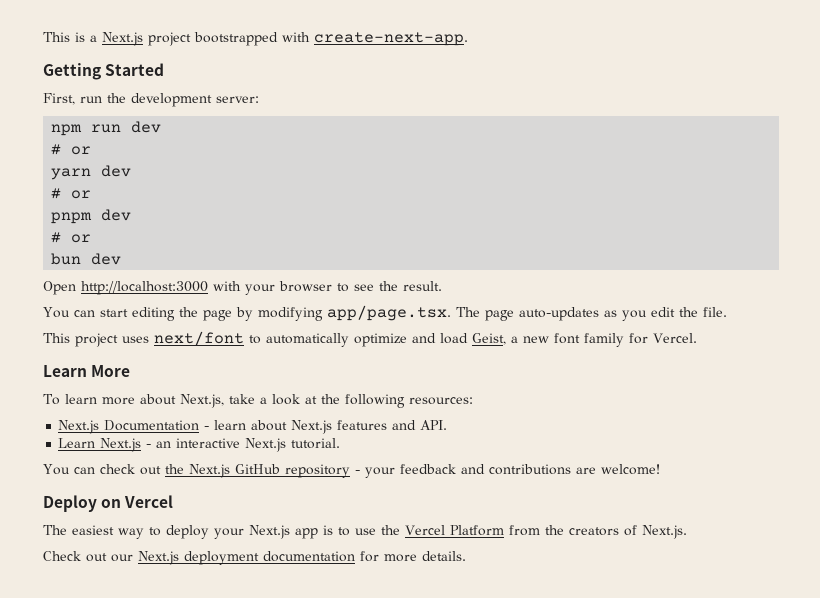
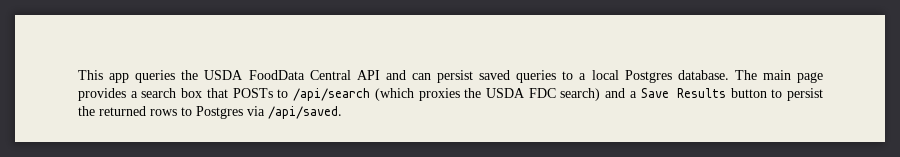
- This is a Next.js project bootstrapped with create-next-app.
- Getting Started
- First, run the development server:
- npm run dev
- # or
- yarn dev
- # or
- pnpm dev
- # or
- bun dev
- Open http://localhost:3000 with your browser to see the result.
- You can start editing the page by modifying app/page.tsx. The page auto-updates as you edit the file.
- This project uses next/font to automatically optimize and load Geist, a new font family for Vercel.
- Learn More
- To learn more about Next.js, take a look at the following resources:
- Next.js Documentation - learn about Next.js features and API.
- Learn Next.js - an interactive Next.js tutorial.
- You can check out the Next.js GitHub repository - your feedback and contributions are welcome!
- Deploy on Vercel
- The easiest way to deploy your Next.js app is to use the Vercel Platform from the creators of Next.js.
- Check out our Next.js deployment documentation for more details.
+ This app queries the USDA FoodData Central API and can persist saved queries to a local Postgres database. The main page provides a search box that POSTs to /api/search (which proxies the USDA FDC search) and a Save Results button to persist the returned rows to Postgres via /api/saved.

